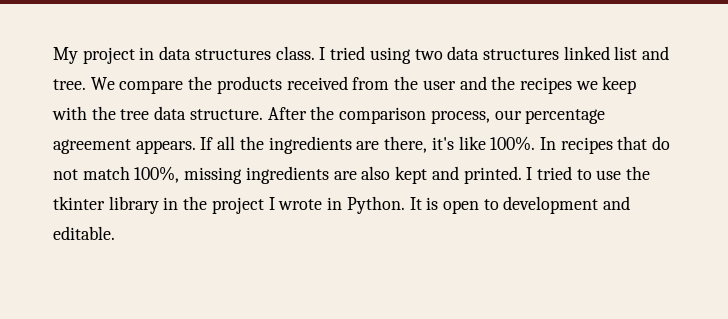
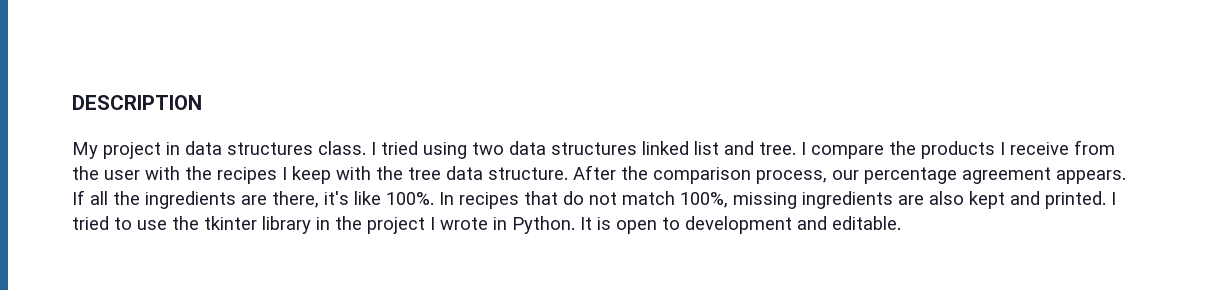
+ DESCRIPTION
- We compare the products received from the user and the recipes we keep with the tree data structure.
+ I compare the products I receive from the user with the recipes I keep with the tree data structure.

